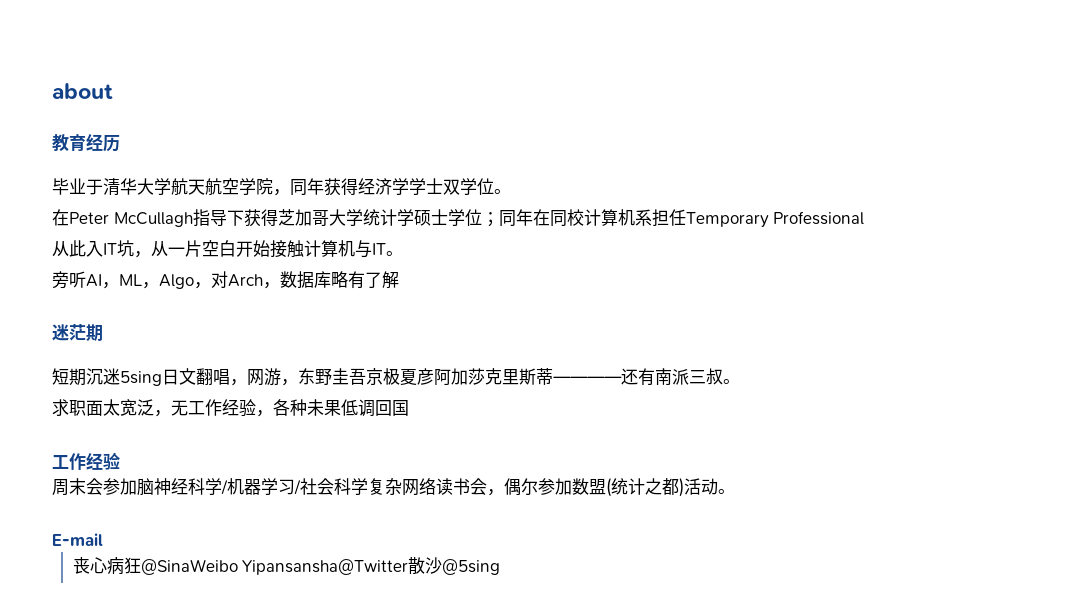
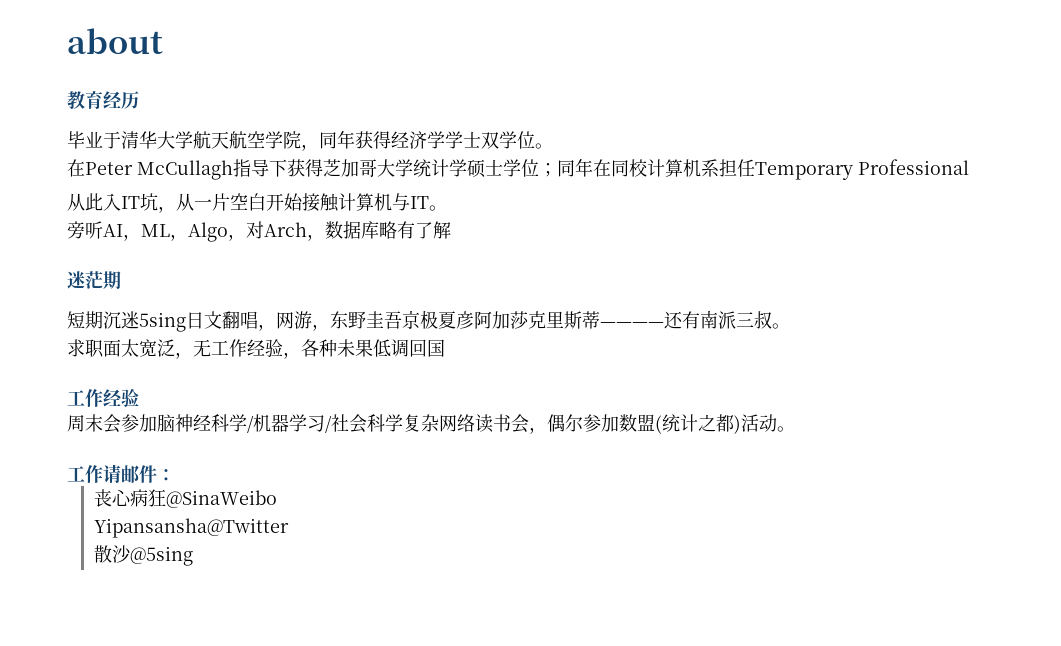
- E-mail
+ 工作请邮件：
- 丧心病狂@SinaWeibo Yipansansha@Twitter散沙@5sing
+ 丧心病狂@SinaWeibo
+ Yipansansha@Twitter
+ 散沙@5sing

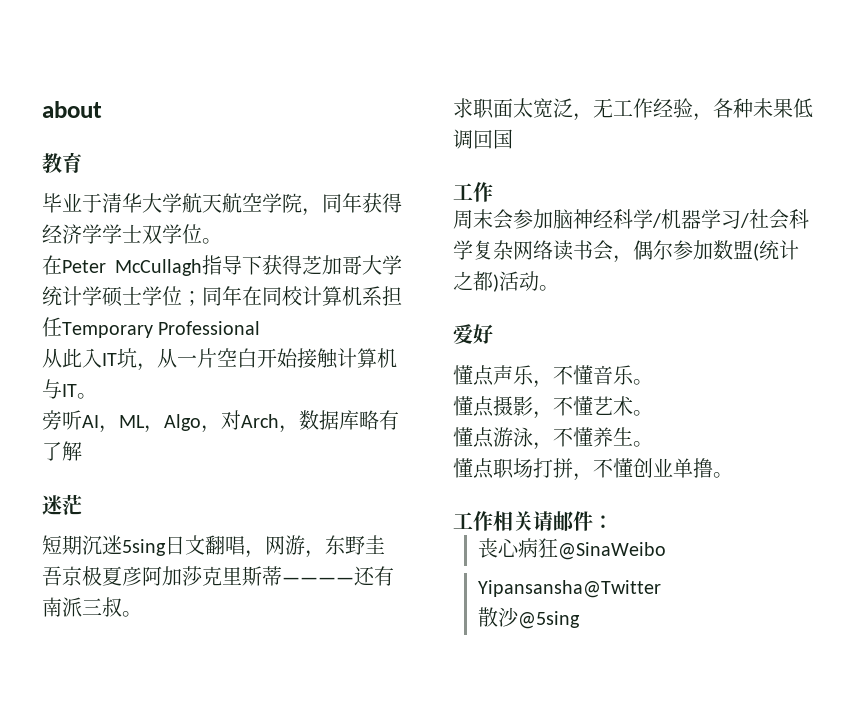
- 教育经历
+ 教育
- 迷茫期
+ 迷茫
  求职面太宽泛，无工作经验，各种未果低调回国
- 工作经验
+ 工作
- 工作请邮件：
+ 爱好
+ 懂点声乐，不懂音乐。
+ 懂点摄影，不懂艺术。
+ 懂点游泳，不懂养生。
+ 懂点职场打拼，不懂创业单撸。
+ 工作相关请邮件：

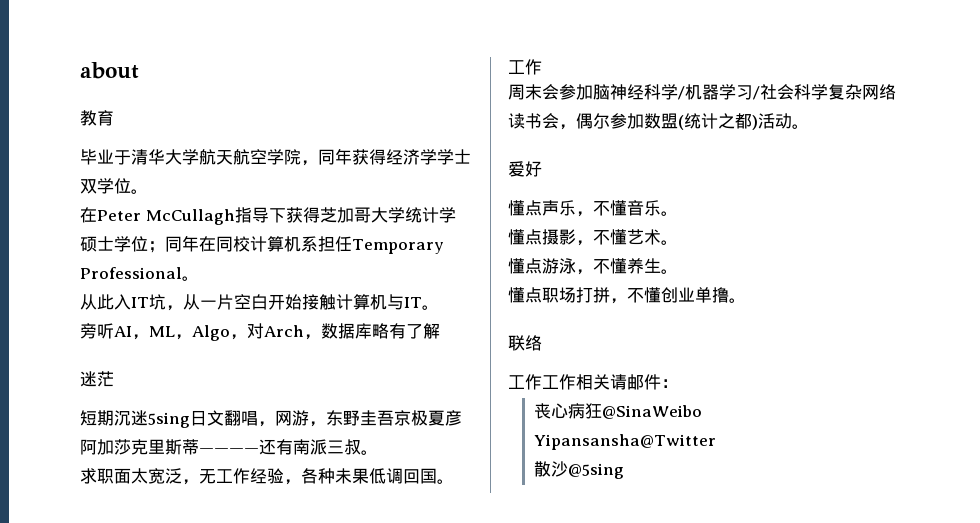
- 在Peter McCullagh指导下获得芝加哥大学统计学硕士学位；同年在同校计算机系担任Temporary Professional
+ 在Peter McCullagh指导下获得芝加哥大学统计学硕士学位；同年在同校计算机系担任Temporary Professional。
- 求职面太宽泛，无工作经验，各种未果低调回国
+ 求职面太宽泛，无工作经验，各种未果低调回国。
- 工作相关请邮件：
+ 联络
+ 工作工作相关请邮件：

